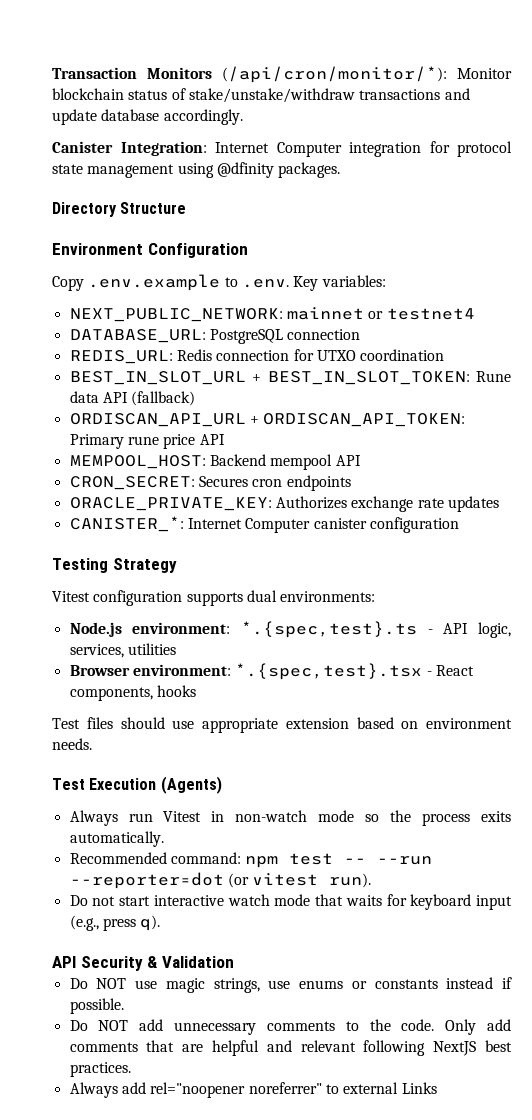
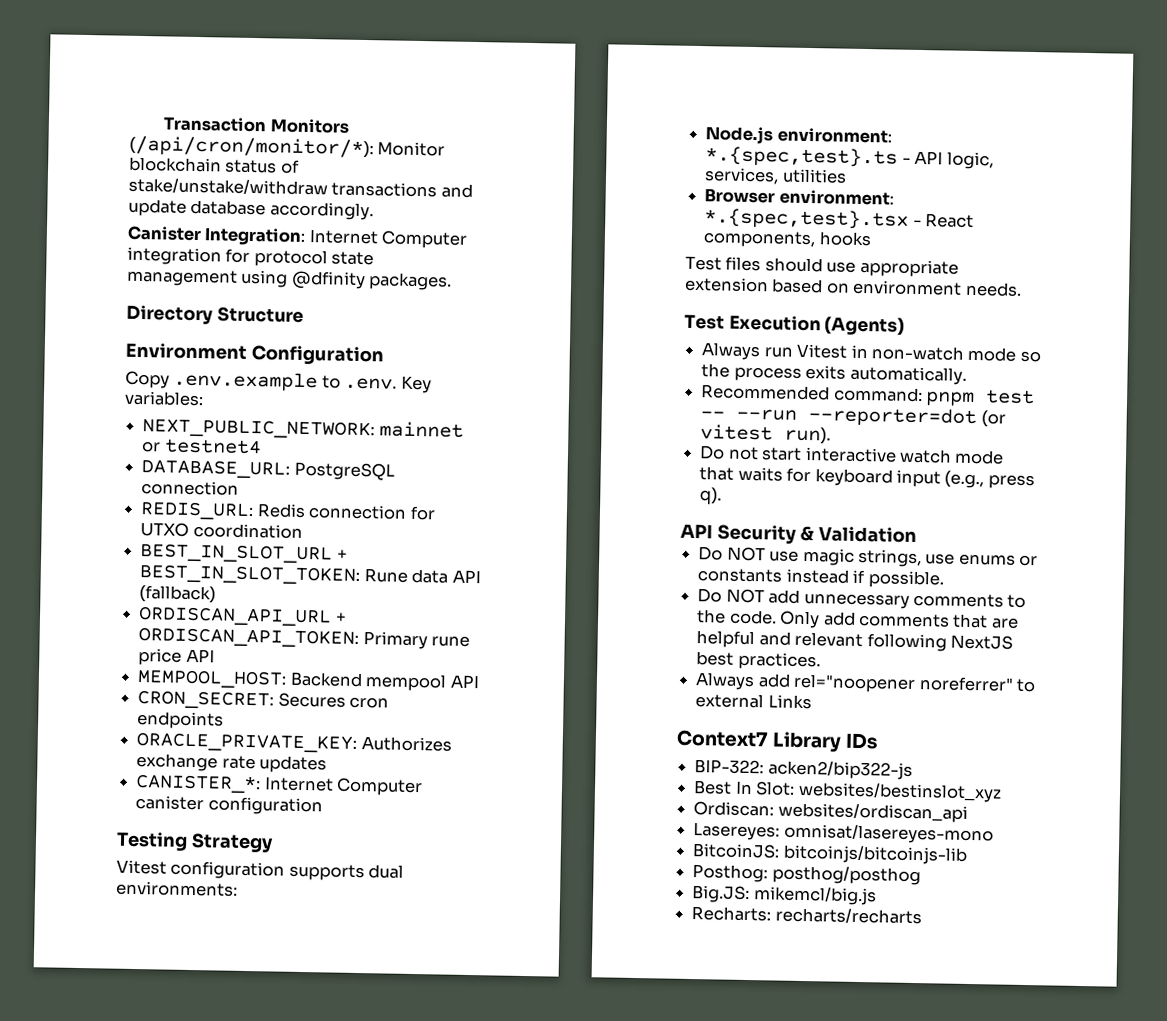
- Recommended command: npm test -- --run --reporter=dot (or vitest run).
+ Recommended command: pnpm test -- --run --reporter=dot (or vitest run).
+ Context7 Library IDs
+ BIP-322: acken2/bip322-js
+ Best In Slot: websites/bestinslot_xyz
+ Ordiscan: websites/ordiscan_api
+ Lasereyes: omnisat/lasereyes-mono
+ BitcoinJS: bitcoinjs/bitcoinjs-lib
+ Posthog: posthog/posthog
+ Big.JS: mikemcl/big.js
+ Recharts: recharts/recharts

